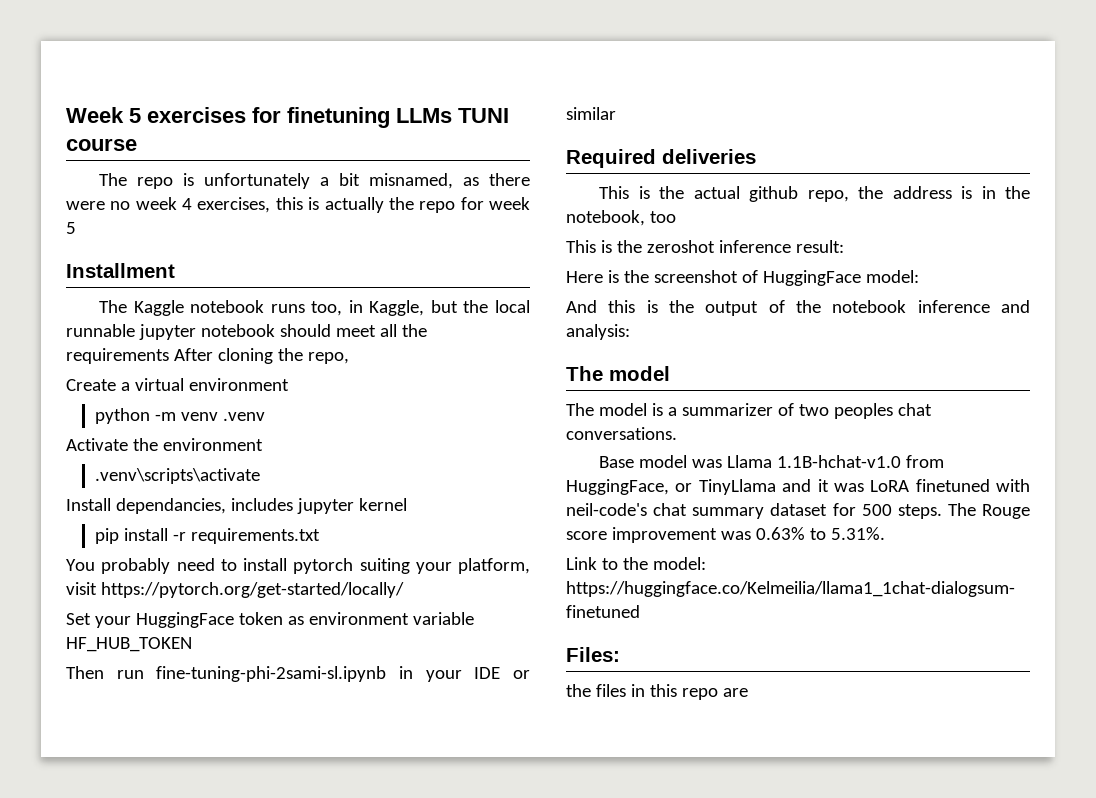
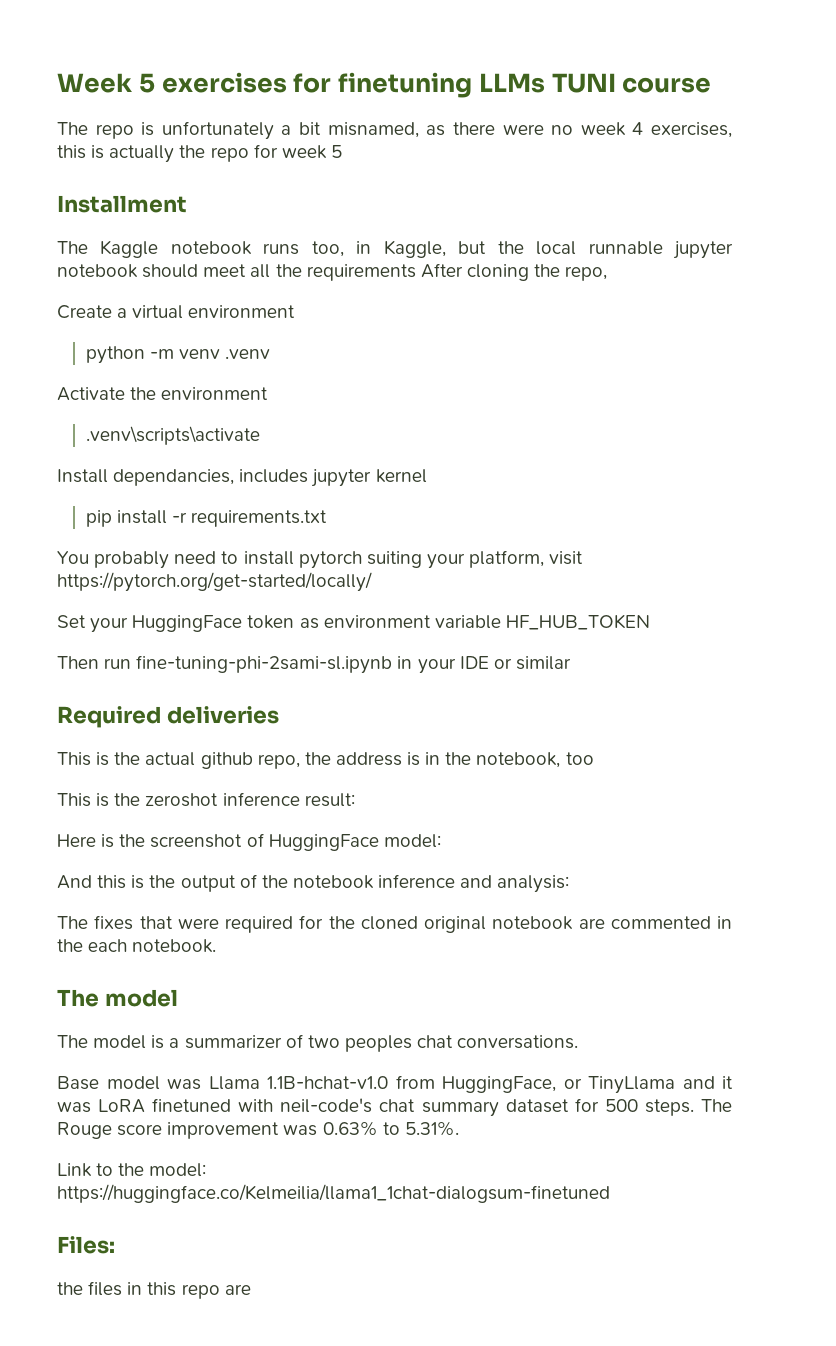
+ The fixes that were required for the cloned original notebook are commented in the each notebook.

